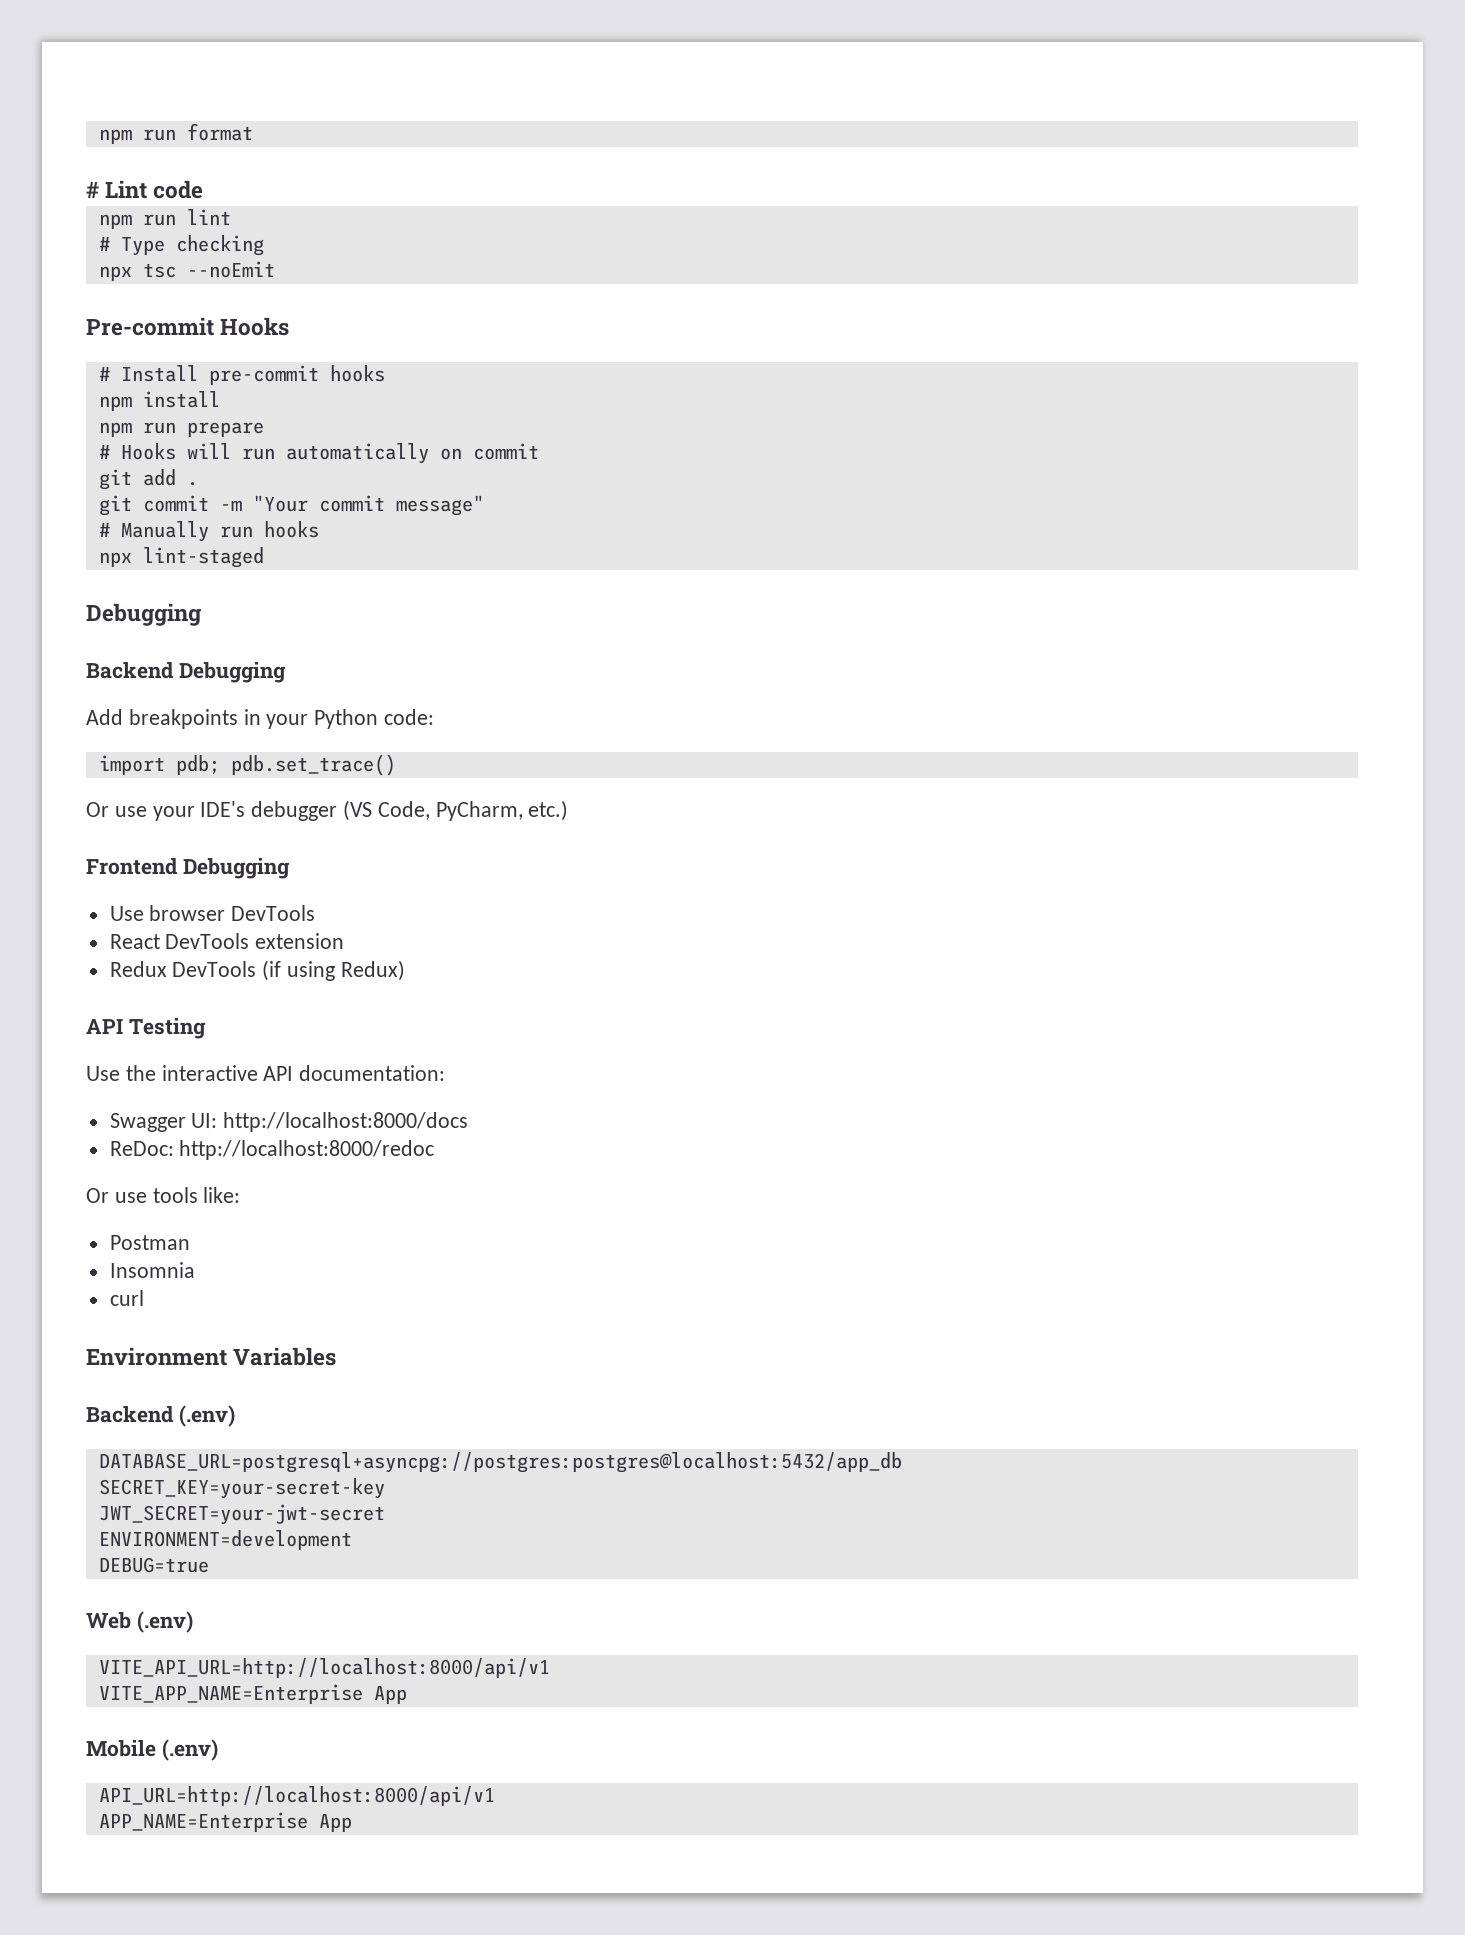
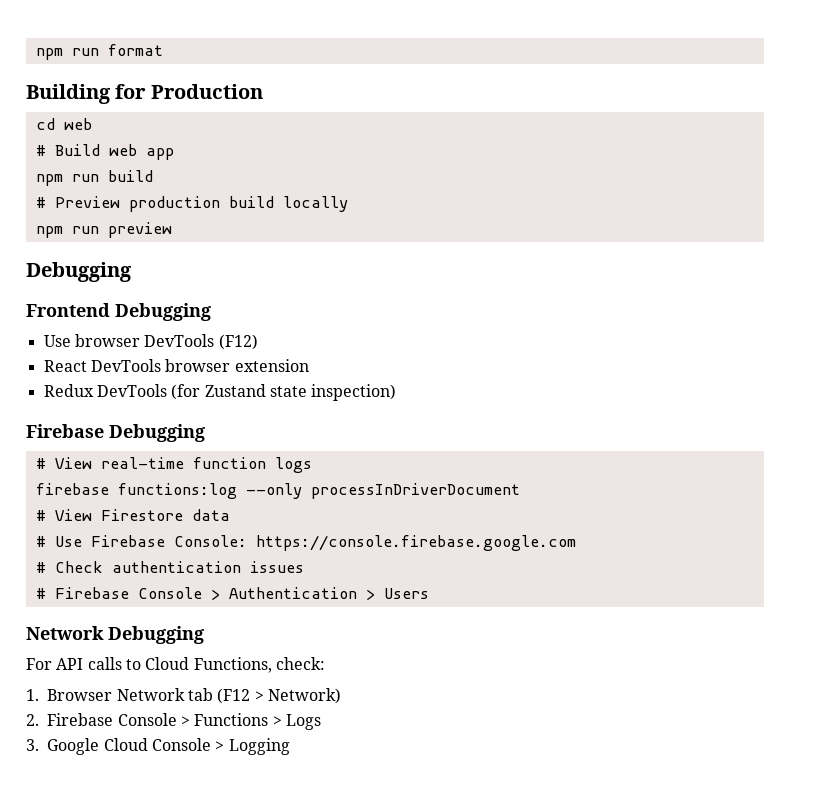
- # Lint code
- npm run lint
- # Type checking
- npx tsc --noEmit
- Pre-commit Hooks
- # Install pre-commit hooks
- npm install
- npm run prepare
- # Hooks will run automatically on commit
- git add .
- git commit -m "Your commit message"
- # Manually run hooks
- npx lint-staged
+ Building for Production
+ cd web
+ # Build web app
+ npm run build
+ # Preview production build locally
+ npm run preview
  Debugging
- Backend Debugging
- Add breakpoints in your Python code:
- import pdb; pdb.set_trace()
- Or use your IDE's debugger (VS Code, PyCharm, etc.)
- Use browser DevTools
+ Use browser DevTools (F12)
- React DevTools extension
+ React DevTools browser extension
- Redux DevTools (if using Redux)
- API Testing
- Use the interactive API documentation:
- Swagger UI: http://localhost:8000/docs
- ReDoc: http://localhost:8000/redoc
- Or use tools like:
- Postman
- Insomnia
- curl
- Environment Variables
- Backend (.env)
- DATABASE_URL=postgresql+asyncpg://postgres:postgres@localhost:5432/app_db
- SECRET_KEY=your-secret-key
- JWT_SECRET=your-jwt-secret
- ENVIRONMENT=development
- DEBUG=true
- Web (.env)
- VITE_API_URL=http://localhost:8000/api/v1
- VITE_APP_NAME=Enterprise App
- Mobile (.env)
- API_URL=http://localhost:8000/api/v1
- APP_NAME=Enterprise App
+ Redux DevTools (for Zustand state inspection)
+ Firebase Debugging
+ # View real-time function logs
+ firebase functions:log --only processInDriverDocument
+ # View Firestore data
+ # Use Firebase Console: https://console.firebase.google.com
+ # Check authentication issues
+ # Firebase Console > Authentication > Users
+ Network Debugging
+ For API calls to Cloud Functions, check:
+ 1. Browser Network tab (F12 > Network)
+ 2. Firebase Console > Functions > Logs
+ 3. Google Cloud Console > Logging

